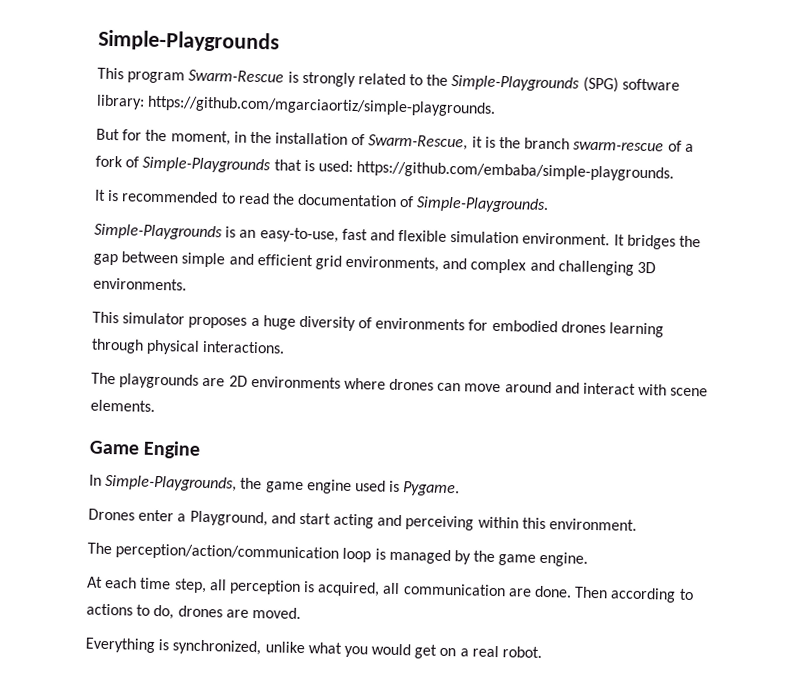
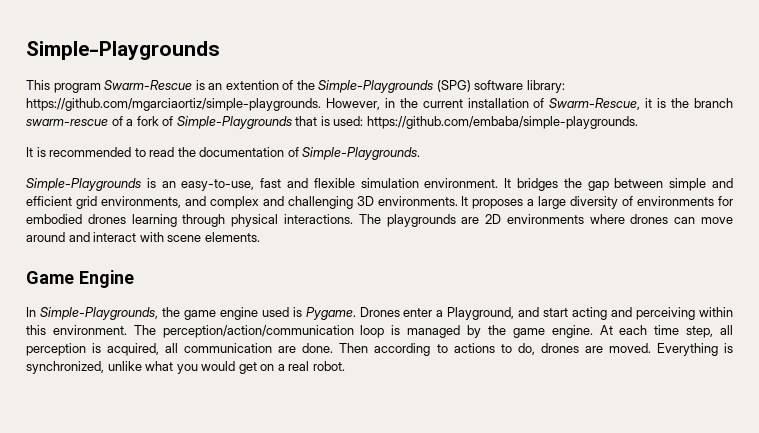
- This program Swarm-Rescue is strongly related to the Simple-Playgrounds (SPG) software library: https://github.com/mgarciaortiz/simple-playgrounds.
- But for the moment, in the installation of Swarm-Rescue, it is the branch swarm-rescue of a fork of Simple-Playgrounds that is used: https://github.com/embaba/simple-playgrounds.
+ This program Swarm-Rescue is an extention of the Simple-Playgrounds (SPG) software library: https://github.com/mgarciaortiz/simple-playgrounds. However, in the current installation of Swarm-Rescue, it is the branch swarm-rescue of a fork of Simple-Playgrounds that is used: https://github.com/embaba/simple-playgrounds.
- It bridges the gap between simple and efficient grid environments, and complex and challenging 3D environments.
- This simulator proposes a huge diversity of environments for embodied drones learning through physical interactions.
- The playgrounds are 2D environments where drones can move around and interact with scene elements.
+ It bridges the gap between simple and efficient grid environments, and complex and challenging 3D environments. It proposes a large diversity of environments for embodied drones learning through physical interactions. The playgrounds are 2D environments where drones can move around and interact with scene elements.
- In Simple-Playgrounds, the game engine used is Pygame.
- Drones enter a Playground, and start acting and perceiving within this environment.
- The perception/action/communication loop is managed by the game engine.
- At each time step, all perception is acquired, all communication are done.
+ In Simple-Playgrounds, the game engine used is Pygame. Drones enter a Playground, and start acting and perceiving within this environment. The perception/action/communication loop is managed by the game engine. At each time step, all perception is acquired, all communication are done.
- Then according to actions to do, drones are moved.
- Everything is synchronized, unlike what you would get on a real robot.
+ Then according to actions to do, drones are moved. Everything is synchronized, unlike what you would get on a real robot.

